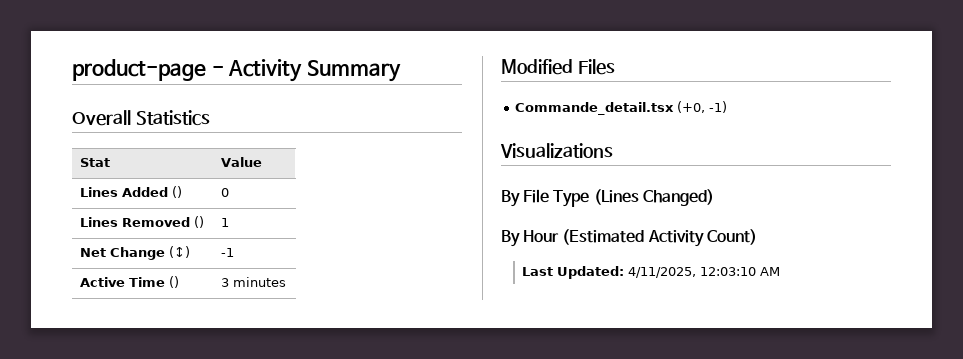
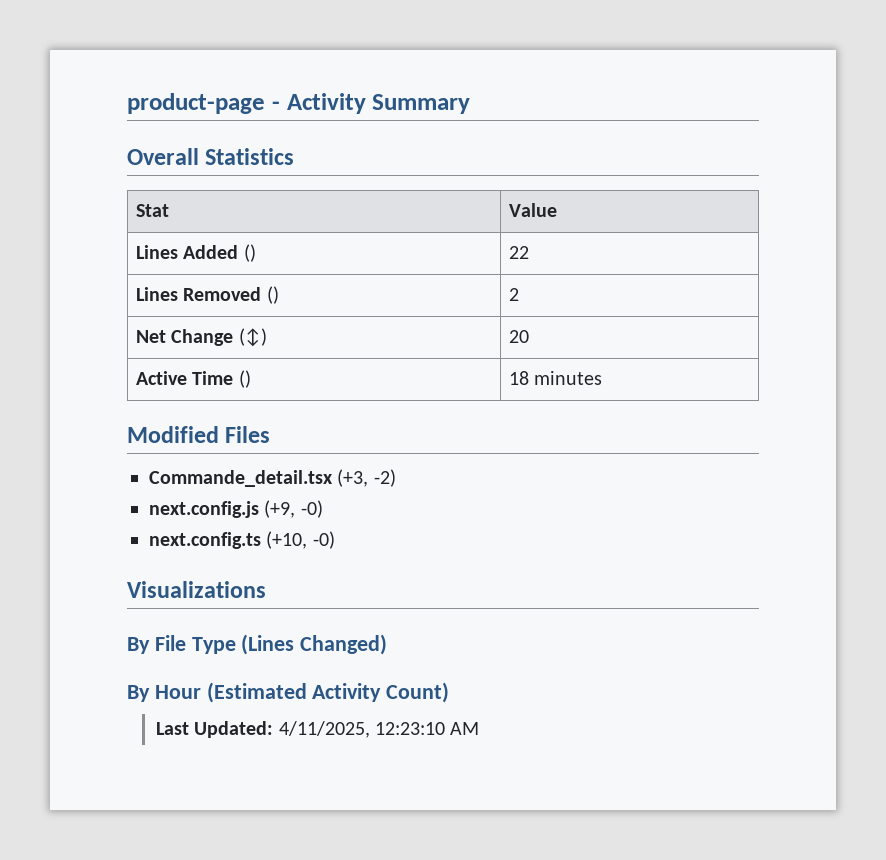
- Lines Added () | 0
+ Lines Added () | 22
- Lines Removed () | 1
+ Lines Removed () | 2
- Net Change (↕) | -1
+ Net Change (↕) | 20
- Active Time () | 3 minutes
+ Active Time () | 18 minutes
- Commande_detail.tsx (+0, -1)
+ Commande_detail.tsx (+3, -2)
+ next.config.js (+9, -0)
+ next.config.ts (+10, -0)
- Last Updated: 4/11/2025, 12:03:10 AM
+ Last Updated: 4/11/2025, 12:23:10 AM

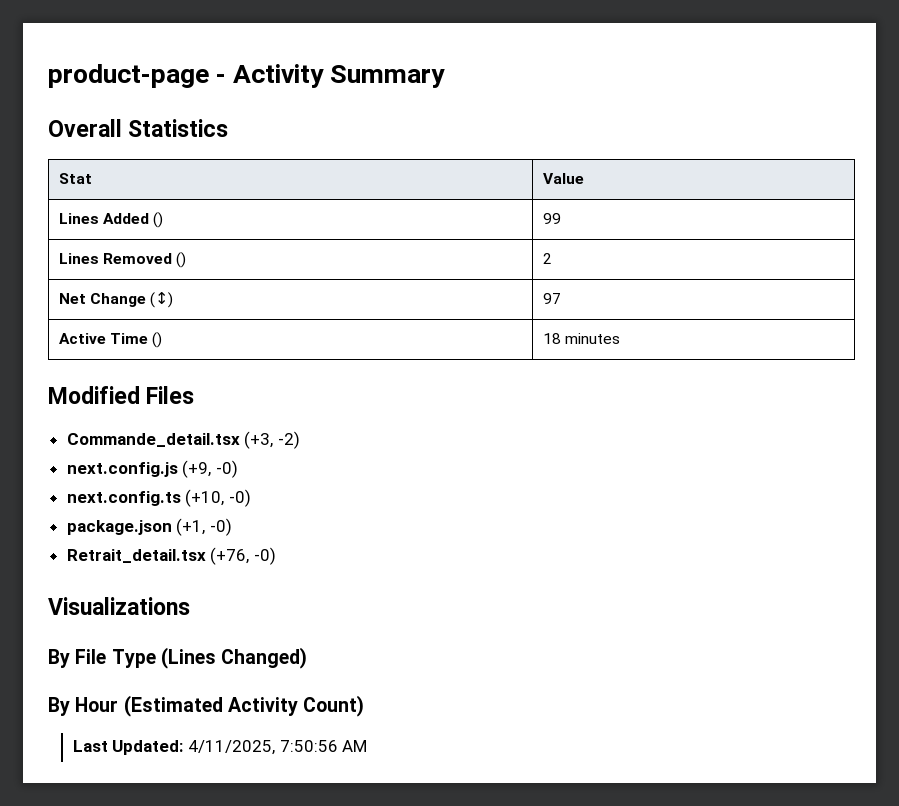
- Lines Added () | 22
+ Lines Added () | 99
- Net Change (↕) | 20
+ Net Change (↕) | 97
+ package.json (+1, -0)
+ Retrait_detail.tsx (+76, -0)
- Last Updated: 4/11/2025, 12:23:10 AM
+ Last Updated: 4/11/2025, 7:50:56 AM

